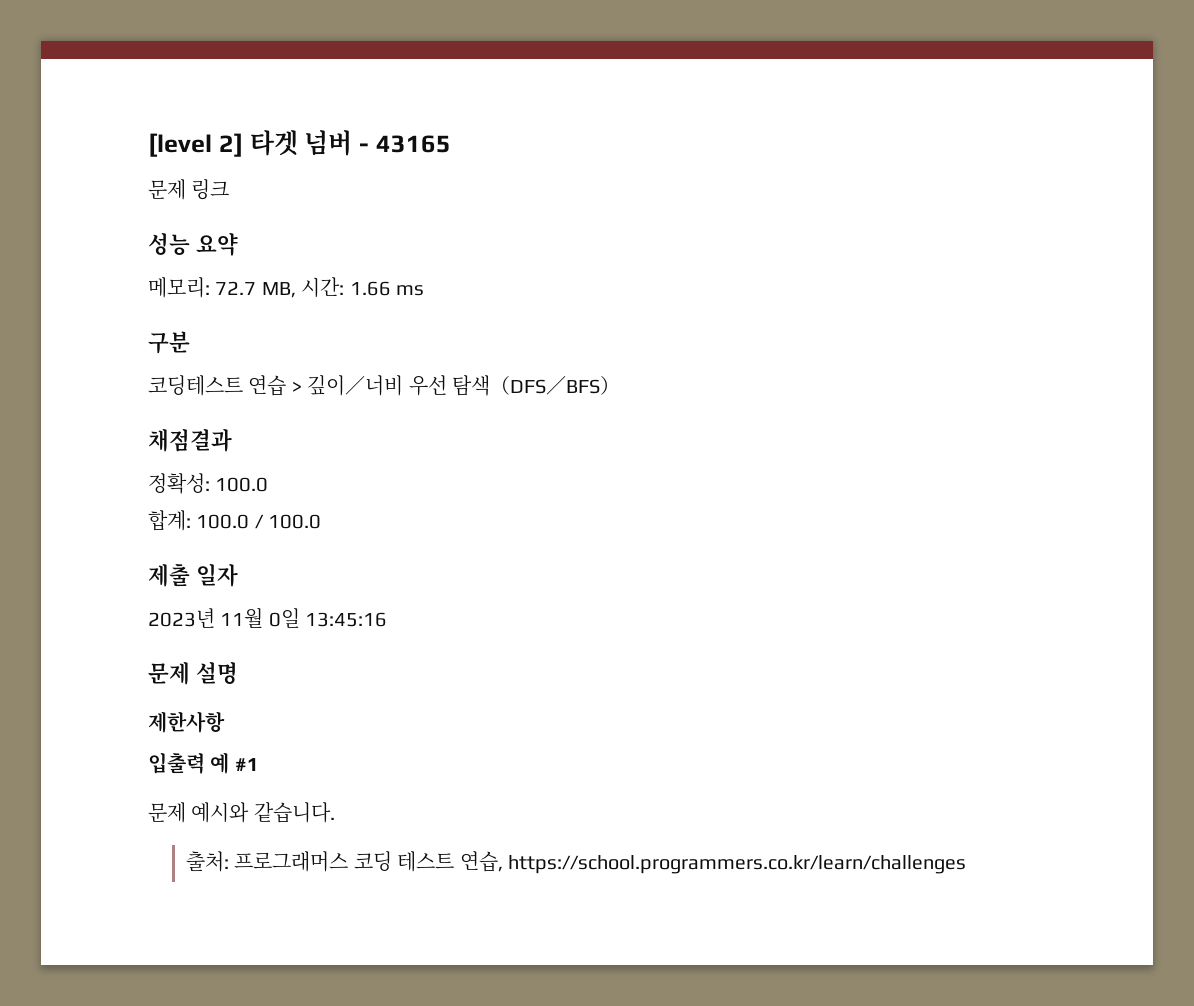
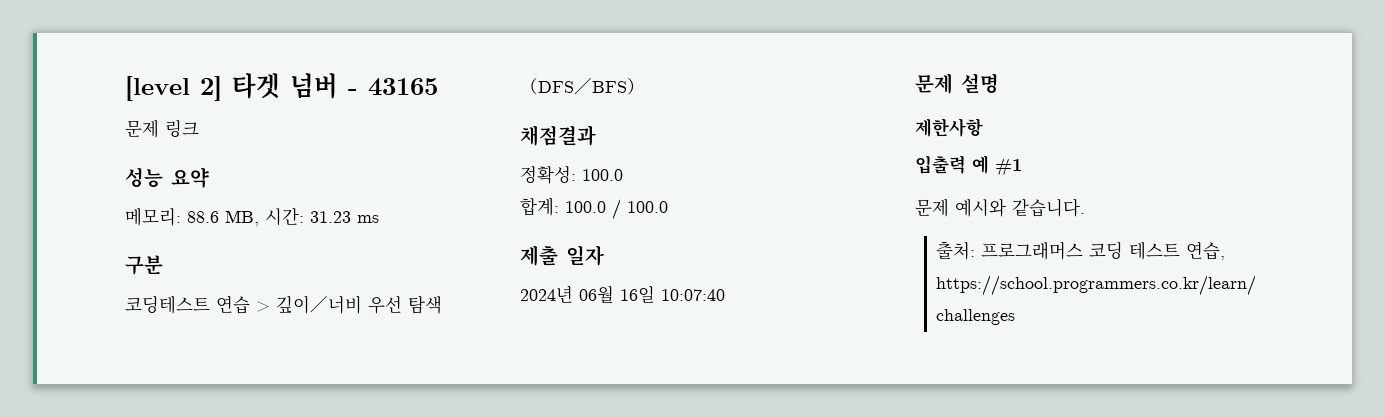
- 메모리: 72.7 MB, 시간: 1.66 ms
+ 메모리: 88.6 MB, 시간: 31.23 ms
- 2023년 11월 0일 13:45:16
+ 2024년 06월 16일 10:07:40

